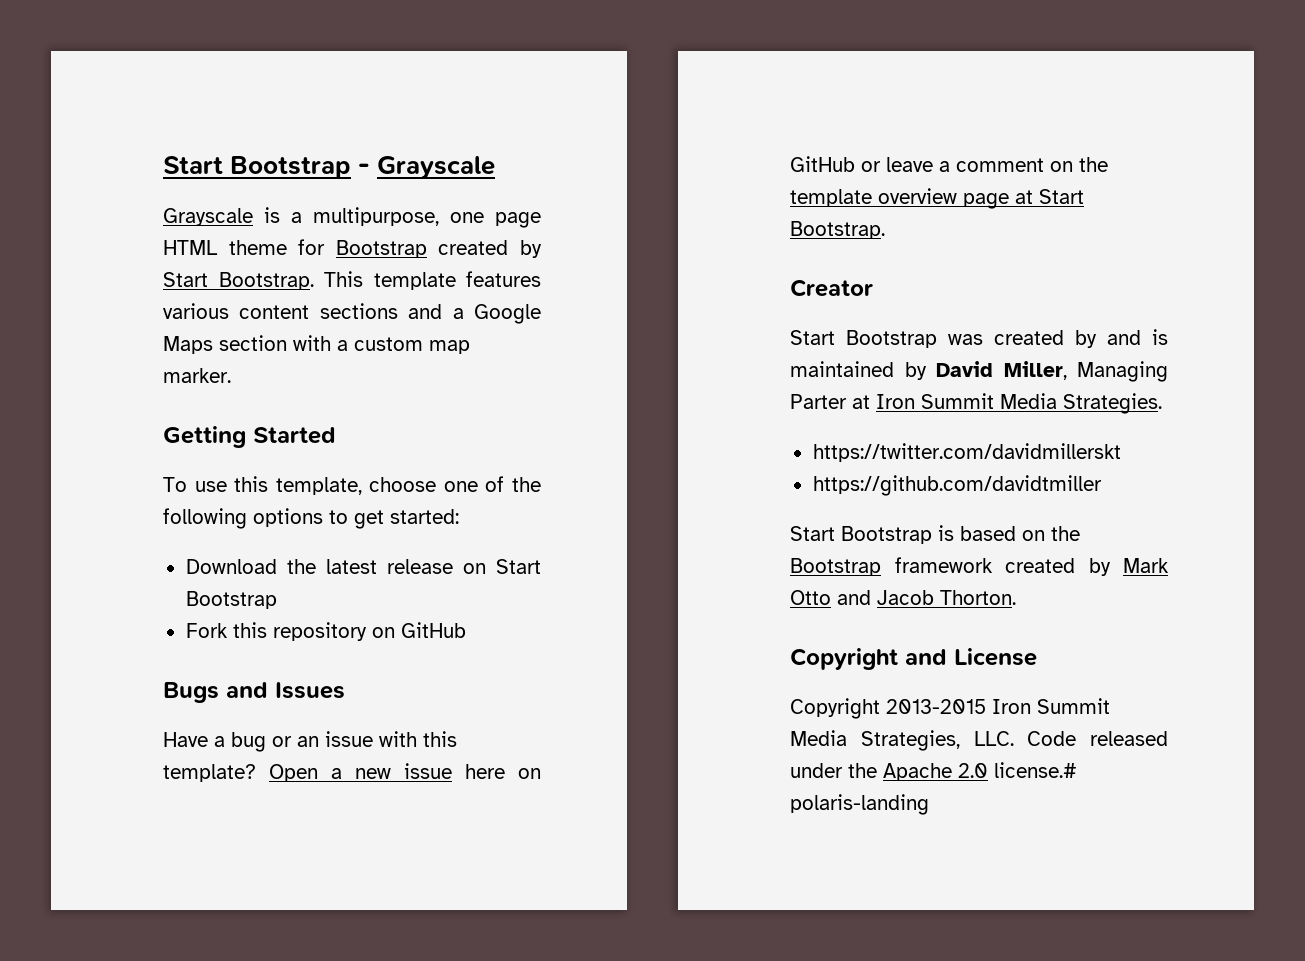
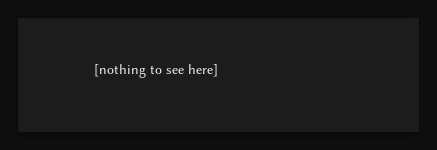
- Start Bootstrap - Grayscale
- Grayscale is a multipurpose, one page HTML theme for Bootstrap created by Start Bootstrap. This template features various content sections and a Google Maps section with a custom map marker.
- Getting Started
- To use this template, choose one of the following options to get started:
- Download the latest release on Start Bootstrap
- Fork this repository on GitHub
- Bugs and Issues
- Have a bug or an issue with this template? Open a new issue here on GitHub or leave a comment on the template overview page at Start Bootstrap.
- Creator
- Start Bootstrap was created by and is maintained by David Miller, Managing Parter at Iron Summit Media Strategies.
- https://twitter.com/davidmillerskt
- https://github.com/davidtmiller
- Start Bootstrap is based on the Bootstrap framework created by Mark Otto and Jacob Thorton.
- Copyright and License
- Copyright 2013-2015 Iron Summit Media Strategies, LLC. Code released under the Apache 2.0 license.# polaris-landing
+ [nothing to see here]

